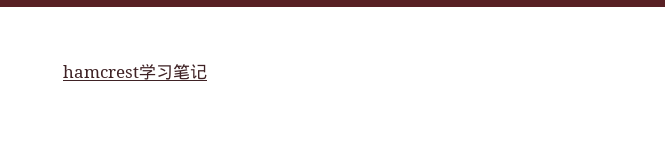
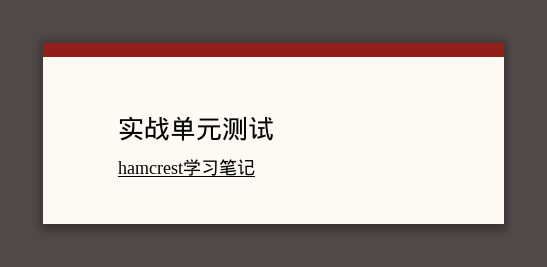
+ 实战单元测试

